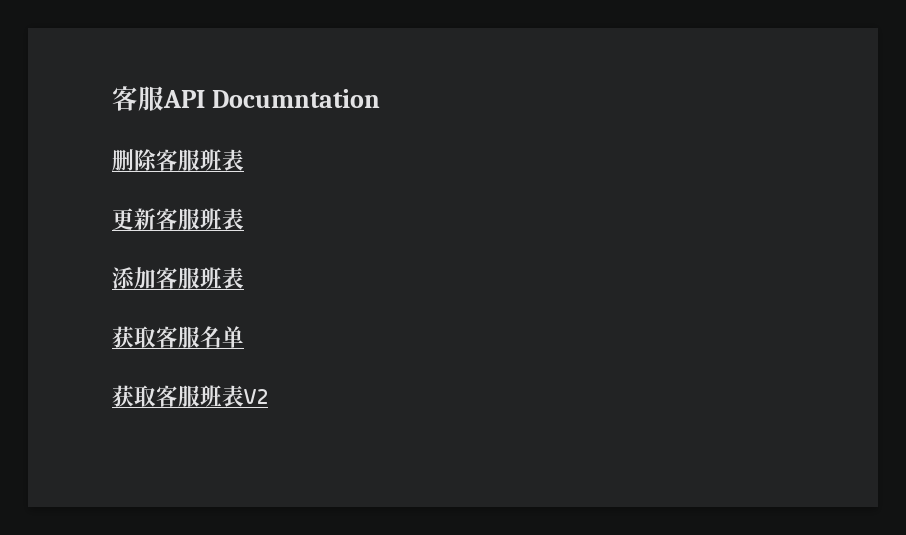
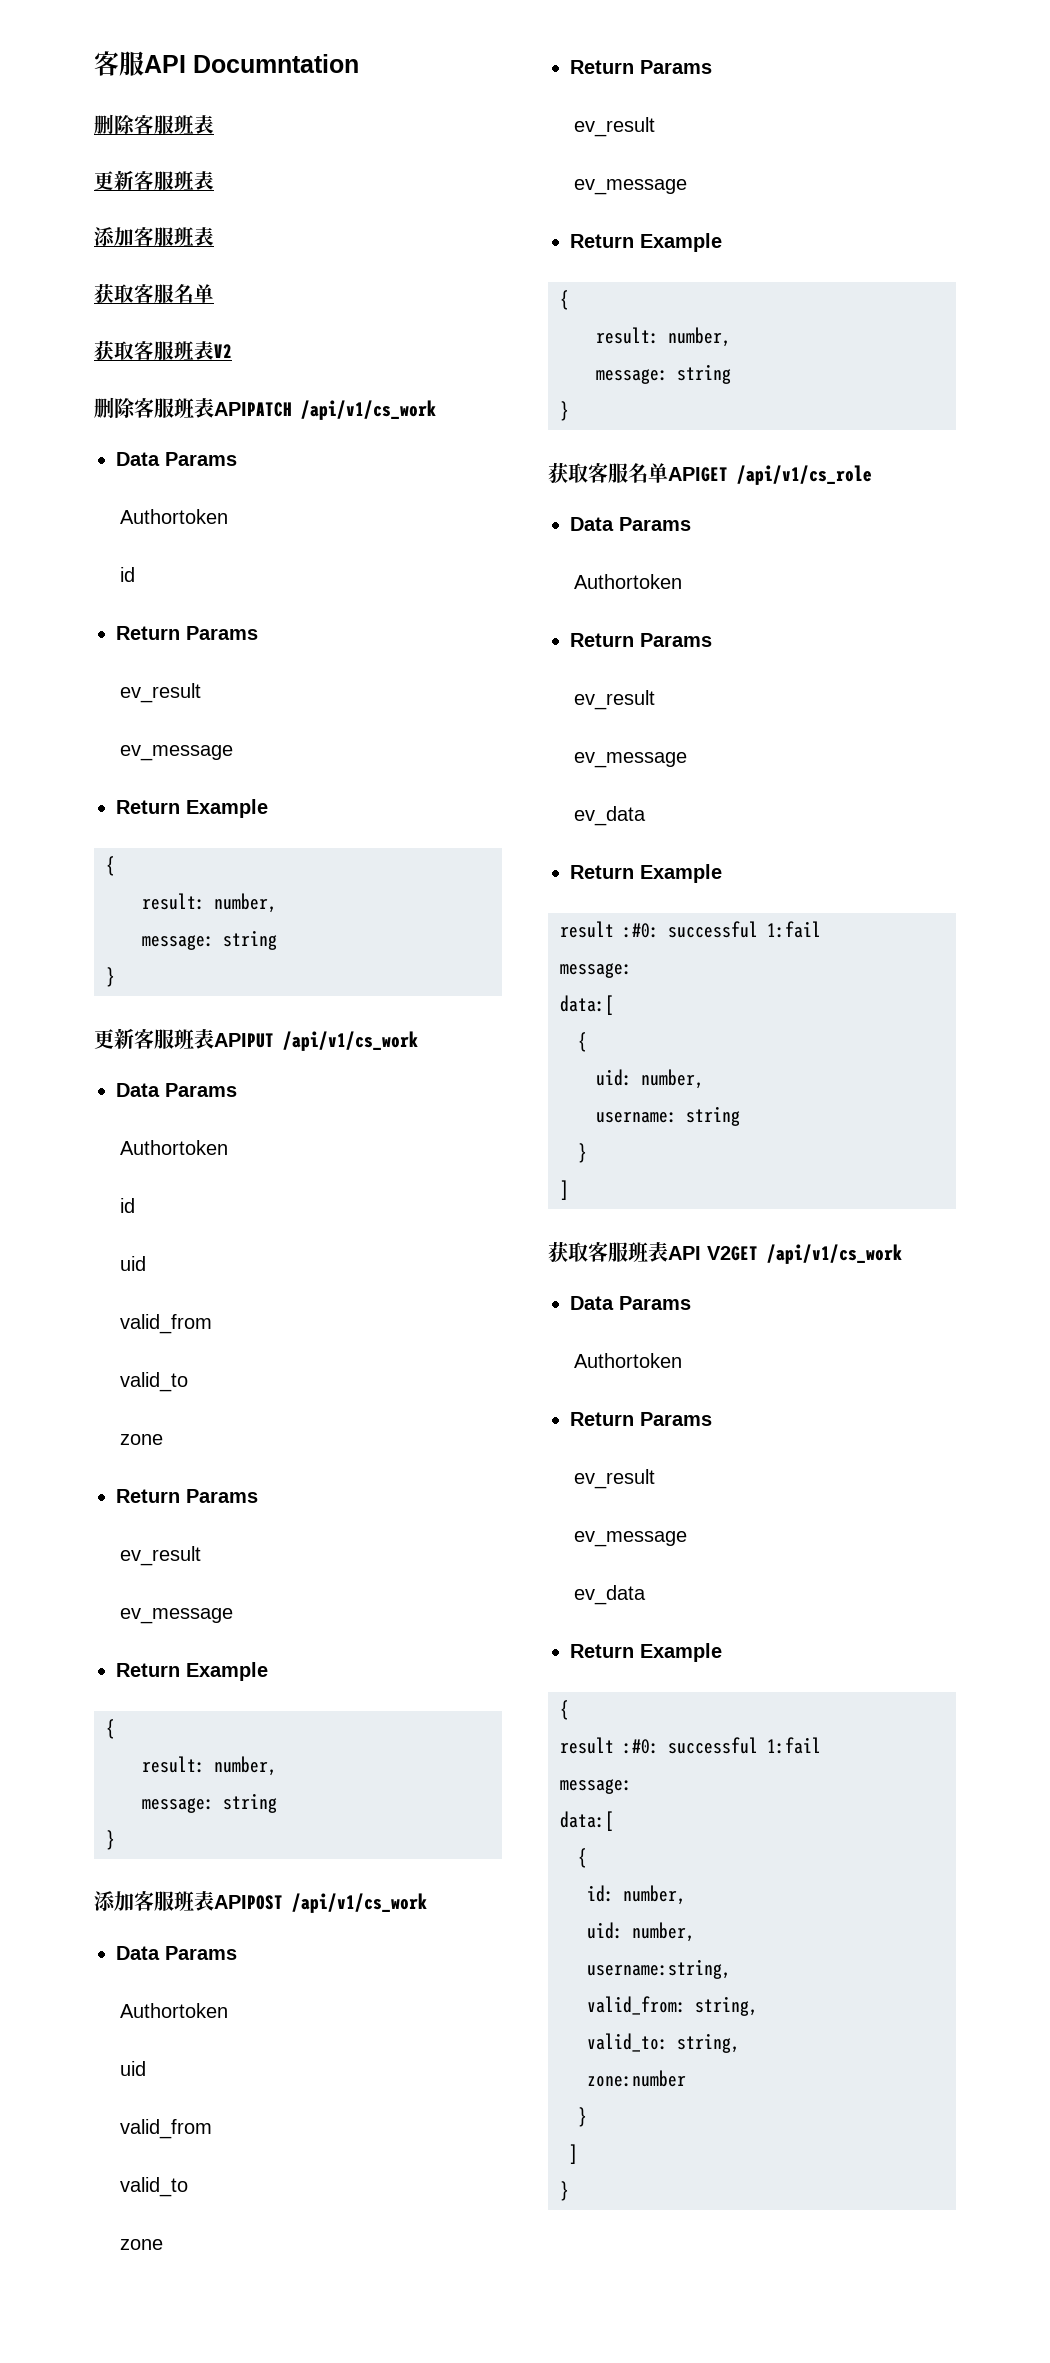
+ 删除客服班表APIPATCH /api/v1/cs_work
+ Data Params
+ Authortoken
+ id
+ Return Params
+ ev_result
+ ev_message
+ Return Example
+ {
+ result: number,
+ message: string
+ }
+ 更新客服班表APIPUT /api/v1/cs_work
+ Data Params
+ Authortoken
+ id
+ uid
+ valid_from
+ valid_to
+ zone
+ Return Params
+ ev_result
+ ev_message
+ Return Example
+ {
+ result: number,
+ message: string
+ }
+ 添加客服班表APIPOST /api/v1/cs_work
+ Data Params
+ Authortoken
+ uid
+ valid_from
+ valid_to
+ zone
+ Return Params
+ ev_result
+ ev_message
+ Return Example
+ {
+ result: number,
+ message: string
+ }
+ 获取客服名单APIGET /api/v1/cs_role
+ Data Params
+ Authortoken
+ Return Params
+ ev_result
+ ev_message
+ ev_data
+ Return Example
+ result :#0: successful 1:fail
+ message:
+ data:[
+ {
+ uid: number,
+ username: string
+ }
+ ]
+ 获取客服班表API V2GET /api/v1/cs_work
+ Data Params
+ Authortoken
+ Return Params
+ ev_result
+ ev_message
+ ev_data
+ Return Example
+ {
+ result :#0: successful 1:fail
+ message:
+ data:[
+ {
+ id: number,
+ uid: number,
+ username:string,
+ valid_from: string,
+ valid_to: string,
+ zone:number
+ }
+ ]
+ }

